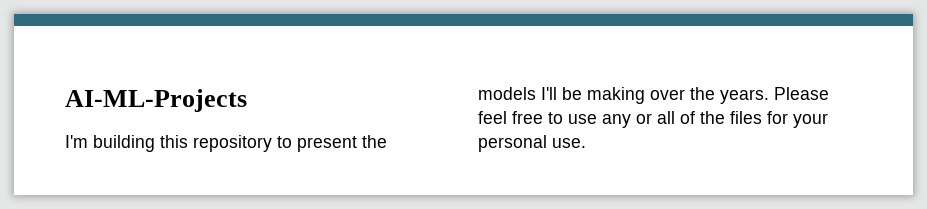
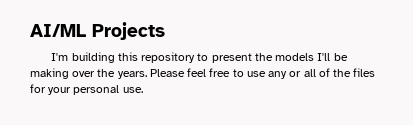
- AI-ML-Projects
+ AI/ML Projects

